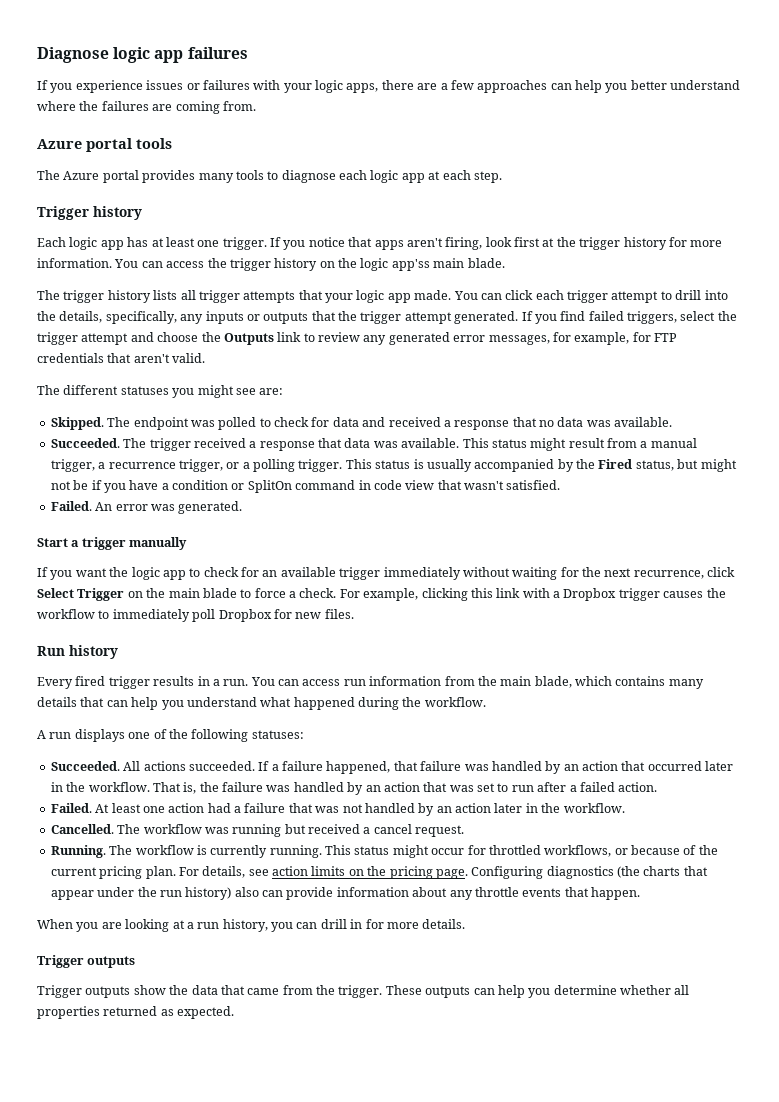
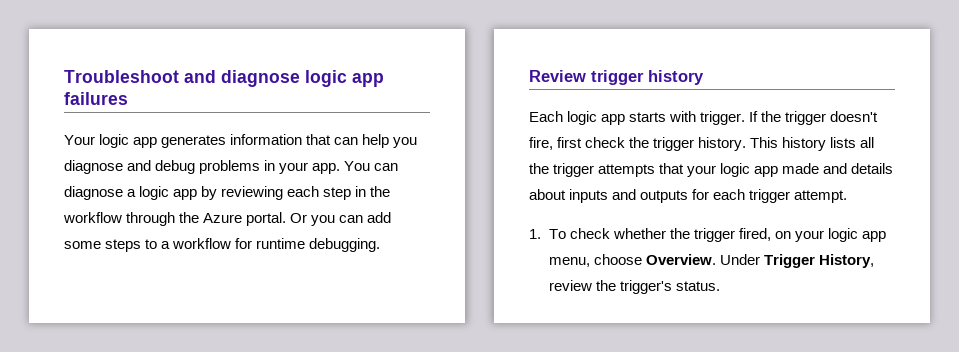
- Diagnose logic app failures
+ Troubleshoot and diagnose logic app failures
- If you experience issues or failures with your logic apps, there are a few approaches can help you better understand where the failures are coming from.
- Azure portal tools
- The Azure portal provides many tools to diagnose each logic app at each step.
- Trigger history
- Each logic app has at least one trigger. If you notice that apps aren't firing, look first at the trigger history for more information. You can access the trigger history on the logic app'ss main blade.
- The trigger history lists all trigger attempts that your logic app made. You can click each trigger attempt to drill into the details, specifically, any inputs or outputs that the trigger attempt generated. If you find failed triggers, select the trigger attempt and choose the Outputs link to review any generated error messages, for example, for FTP credentials that aren't valid.
- The different statuses you might see are:
- Skipped. The endpoint was polled to check for data and received a response that no data was available.
- Succeeded. The trigger received a response that data was available. This status might result from a manual trigger, a recurrence trigger, or a polling trigger. This status is usually accompanied by the Fired status, but might not be if you have a condition or SplitOn command in code view that wasn't satisfied.
- Failed. An error was generated.
- Start a trigger manually
- If you want the logic app to check for an available trigger immediately without waiting for the next recurrence, click Select Trigger on the main blade to force a check. For example, clicking this link with a Dropbox trigger causes the workflow to immediately poll Dropbox for new files.
- Run history
- Every fired trigger results in a run. You can access run information from the main blade, which contains many details that can help you understand what happened during the workflow.
- A run displays one of the following statuses:
- Succeeded. All actions succeeded. If a failure happened, that failure was handled by an action that occurred later in the workflow. That is, the failure was handled by an action that was set to run after a failed action.
- Failed. At least one action had a failure that was not handled by an action later in the workflow.
- Cancelled. The workflow was running but received a cancel request.
- Running. The workflow is currently running. This status might occur for throttled workflows, or because of the current pricing plan. For details, see action limits on the pricing page. Configuring diagnostics (the charts that appear under the run history) also can provide information about any throttle events that happen.
- When you are looking at a run history, you can drill in for more details.
- Trigger outputs
- Trigger outputs show the data that came from the trigger. These outputs can help you determine whether all properties returned as expected.
+ Your logic app generates information that can help you diagnose and debug problems in your app. You can diagnose a logic app by reviewing each step in the workflow through the Azure portal. Or you can add some steps to a workflow for runtime debugging.
+ Review trigger history
+ Each logic app starts with trigger. If the trigger doesn't fire, first check the trigger history. This history lists all the trigger attempts that your logic app made and details about inputs and outputs for each trigger attempt.
+ 1. To check whether the trigger fired, on your logic app menu, choose Overview. Under Trigger History, review the trigger's status.

